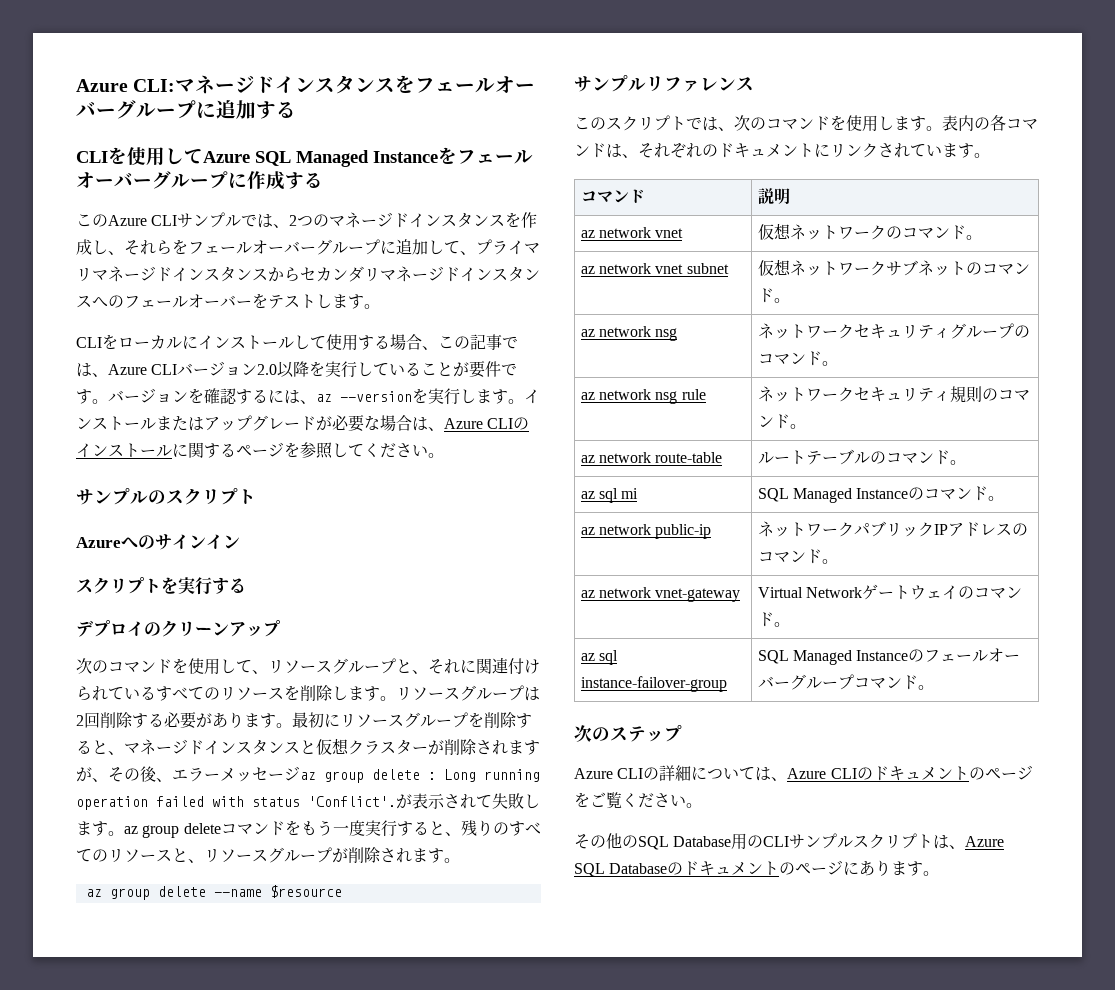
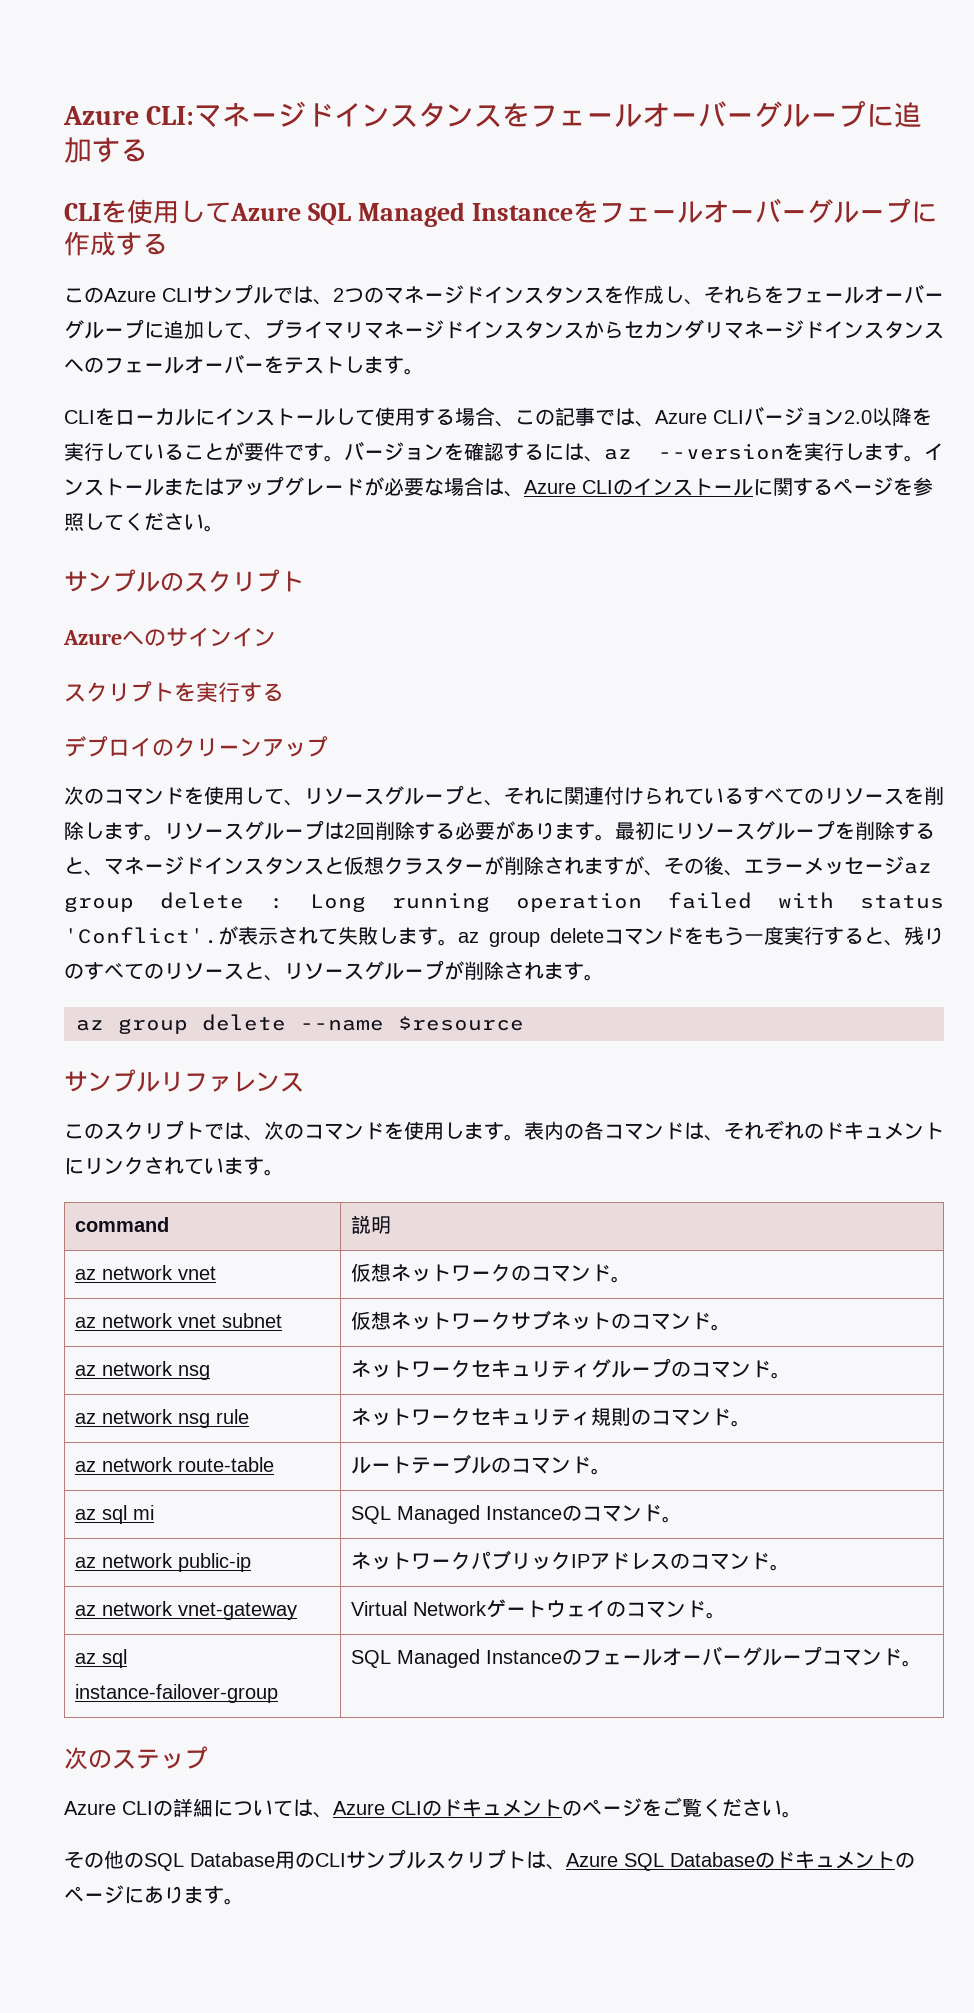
- コマンド | 説明
+ command | 説明

